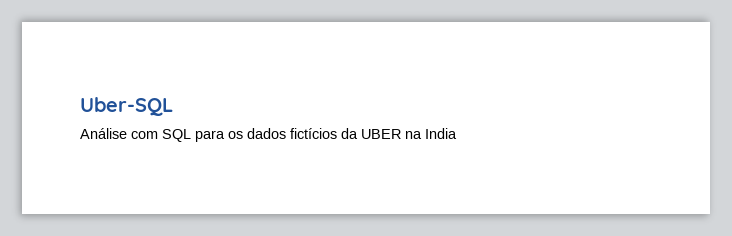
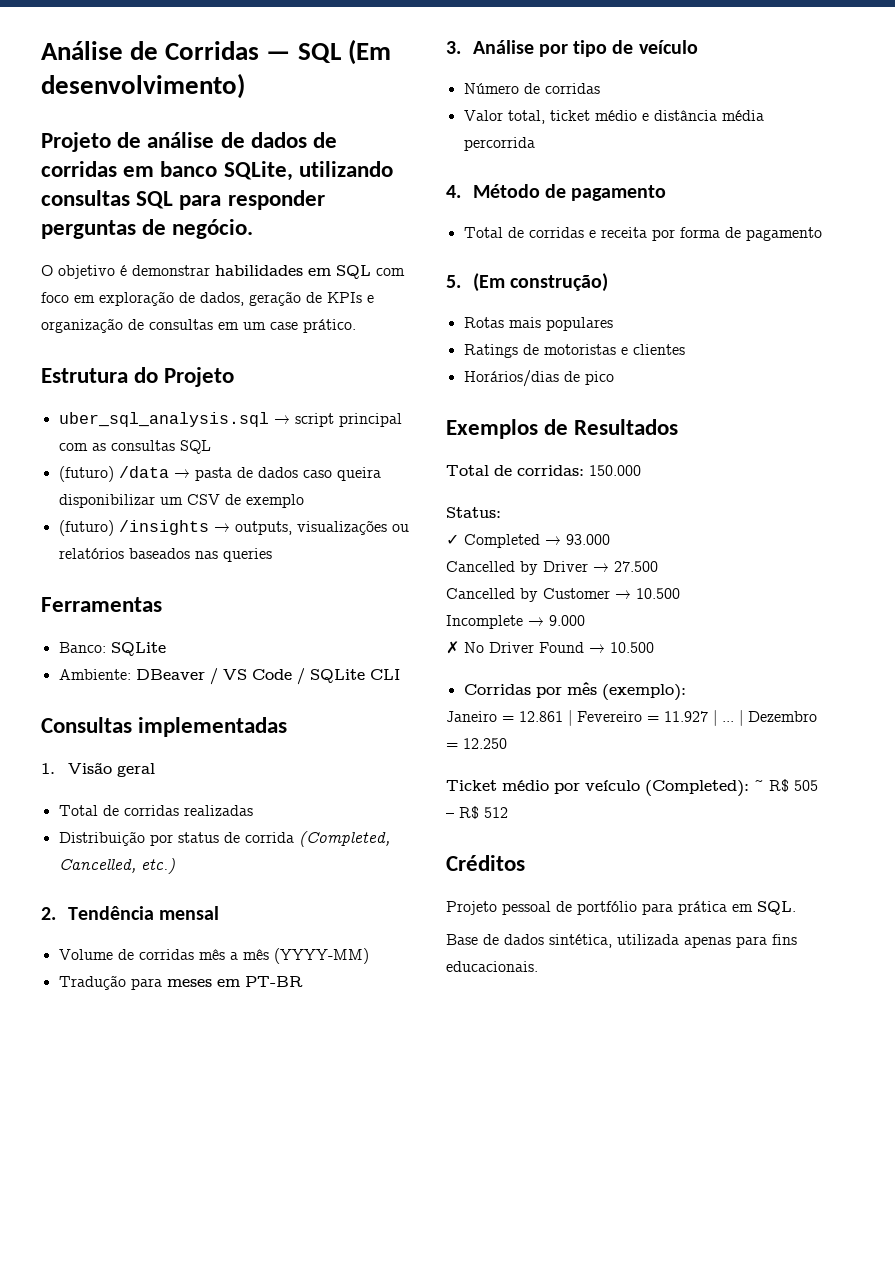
- Uber-SQL
- Análise com SQL para os dados fictícios da UBER na India
+ Análise de Corridas — SQL (Em desenvolvimento)
+ Projeto de análise de dados de corridas em banco SQLite, utilizando consultas SQL para responder perguntas de negócio.
+ O objetivo é demonstrar habilidades em SQL com foco em exploração de dados, geração de KPIs e organização de consultas em um case prático.
+ Estrutura do Projeto
+ uber_sql_analysis.sql → script principal com as consultas SQL
+ (futuro) /data → pasta de dados caso queira disponibilizar um CSV de exemplo
+ (futuro) /insights → outputs, visualizações ou relatórios baseados nas queries
+ Ferramentas
+ Banco: SQLite
+ Ambiente: DBeaver / VS Code / SQLite CLI
+ Consultas implementadas
+ 1. Visão geral
+ Total de corridas realizadas
+ Distribuição por status de corrida (Completed, Cancelled, etc.)
+ 2. Tendência mensal
+ Volume de corridas mês a mês (YYYY-MM)
+ Tradução para meses em PT-BR
+ 3. Análise por tipo de veículo
+ Número de corridas
+ Valor total, ticket médio e distância média percorrida
+ 4. Método de pagamento
+ Total de corridas e receita por forma de pagamento
+ 5. (Em construção)
+ Rotas mais populares
+ Ratings de motoristas e clientes
+ Horários/dias de pico
+ Exemplos de Resultados
+ Total de corridas: 150.000
+ Status:
+ ✓ Completed → 93.000
+ Cancelled by Driver → 27.500
+ Cancelled by Customer → 10.500
+ Incomplete → 9.000
+ ✗ No Driver Found → 10.500
+ Corridas por mês (exemplo):
+ Janeiro = 12.861 | Fevereiro = 11.927 | ... | Dezembro = 12.250
+ Ticket médio por veículo (Completed): ~ R$ 505 – R$ 512
+ Créditos
+ Projeto pessoal de portfólio para prática em SQL.
+ Base de dados sintética, utilizada apenas para fins educacionais.

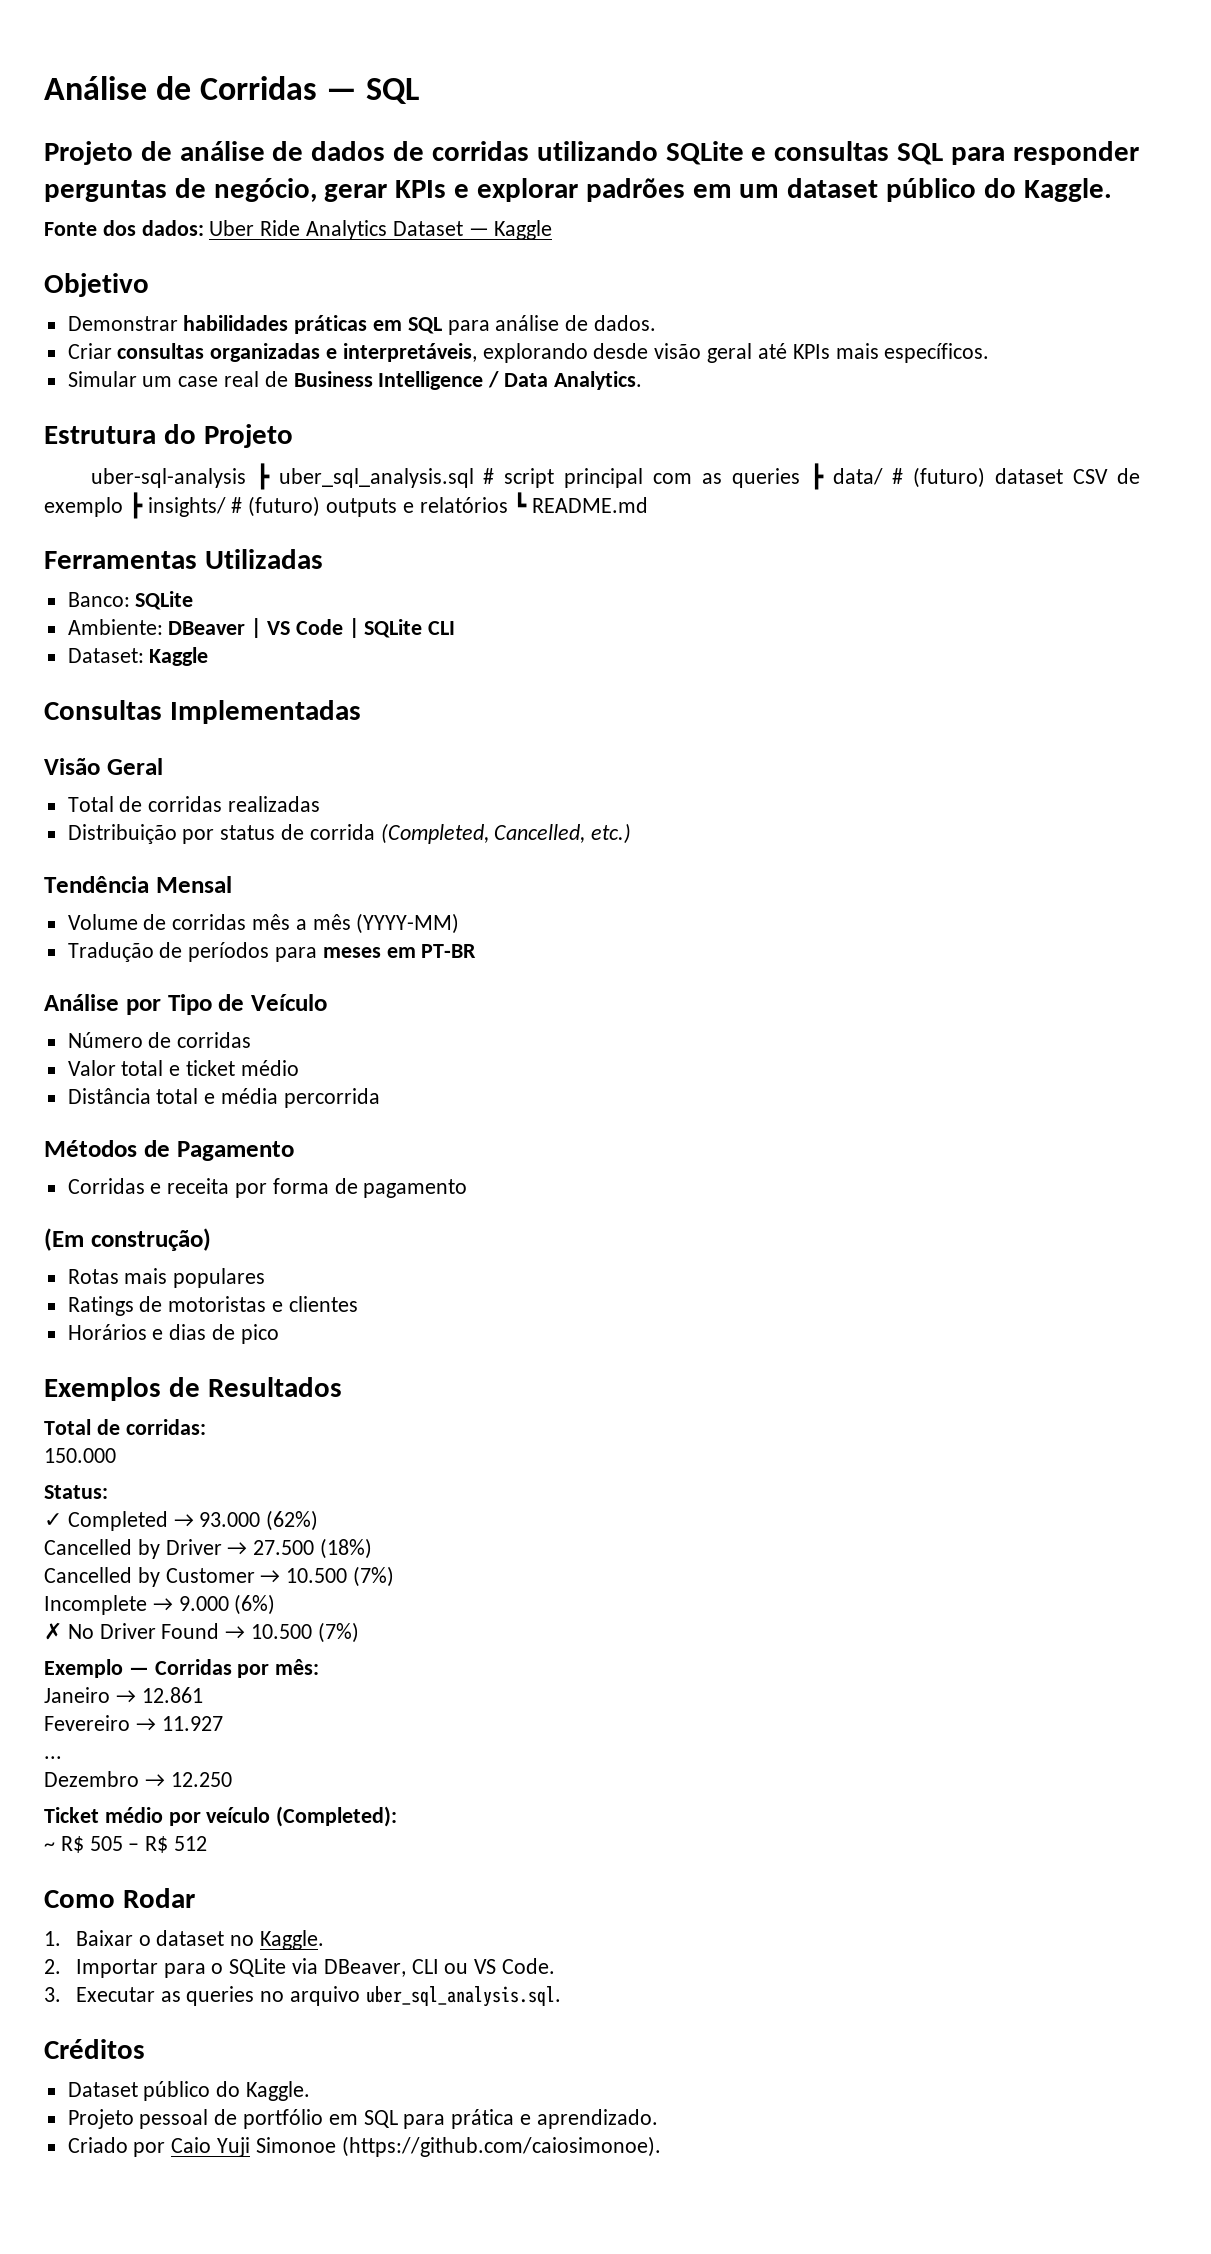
- Análise de Corridas — SQL (Em desenvolvimento)
+ Análise de Corridas — SQL
- Projeto de análise de dados de corridas em banco SQLite, utilizando consultas SQL para responder perguntas de negócio.
- O objetivo é demonstrar habilidades em SQL com foco em exploração de dados, geração de KPIs e organização de consultas em um case prático.
+ Projeto de análise de dados de corridas utilizando SQLite e consultas SQL para responder perguntas de negócio, gerar KPIs e explorar padrões em um dataset público do Kaggle.
+ Fonte dos dados: Uber Ride Analytics Dataset — Kaggle
+ Objetivo
+ Demonstrar habilidades práticas em SQL para análise de dados.
+ Criar consultas organizadas e interpretáveis, explorando desde visão geral até KPIs mais específicos.
+ Simular um case real de Business Intelligence / Data Analytics.
  Estrutura do Projeto
- uber_sql_analysis.sql → script principal com as consultas SQL
- (futuro) /data → pasta de dados caso queira disponibilizar um CSV de exemplo
- (futuro) /insights → outputs, visualizações ou relatórios baseados nas queries
+ uber-sql-analysis ┣ uber_sql_analysis.sql # script principal com as queries ┣ data/ # (futuro) dataset CSV de exemplo ┣ insights/ # (futuro) outputs e relatórios ┗ README.md
- Ferramentas
+ Ferramentas Utilizadas
- Ambiente: DBeaver / VS Code / SQLite CLI
+ Ambiente: DBeaver | VS Code | SQLite CLI
+ Dataset: Kaggle
- Consultas implementadas
- 1. Visão geral
+ Consultas Implementadas
+ Visão Geral
- 2. Tendência mensal
+ Tendência Mensal
- Tradução para meses em PT-BR
+ Tradução de períodos para meses em PT-BR
- 3. Análise por tipo de veículo
+ Análise por Tipo de Veículo
- Valor total, ticket médio e distância média percorrida
+ Valor total e ticket médio
+ Distância total e média percorrida
- 4. Método de pagamento
- Total de corridas e receita por forma de pagamento
+ Métodos de Pagamento
+ Corridas e receita por forma de pagamento
- 5. (Em construção)
+ (Em construção)
- Horários/dias de pico
+ Horários e dias de pico
- Total de corridas: 150.000
+ Total de corridas:
+ 150.000
- ✓ Completed → 93.000
+ ✓ Completed → 93.000 (62%)
- Cancelled by Driver → 27.500
+ Cancelled by Driver → 27.500 (18%)
- Cancelled by Customer → 10.500
+ Cancelled by Customer → 10.500 (7%)
- Incomplete → 9.000
+ Incomplete → 9.000 (6%)
- ✗ No Driver Found → 10.500
- Corridas por mês (exemplo):
+ ✗ No Driver Found → 10.500 (7%)
+ Exemplo — Corridas por mês:
- Janeiro = 12.861 | Fevereiro = 11.927 | ... | Dezembro = 12.250
+ Janeiro → 12.861
+ Fevereiro → 11.927
+ ...
+ Dezembro → 12.250
- Ticket médio por veículo (Completed): ~ R$ 505 – R$ 512
+ Ticket médio por veículo (Completed):
+ ~ R$ 505 – R$ 512
+ Como Rodar
+ 1. Baixar o dataset no Kaggle.
+ 2. Importar para o SQLite via DBeaver, CLI ou VS Code.
+ 3. Executar as queries no arquivo uber_sql_analysis.sql.
  Créditos
- Projeto pessoal de portfólio para prática em SQL.
- Base de dados sintética, utilizada apenas para fins educacionais.
+ Dataset público do Kaggle.
+ Projeto pessoal de portfólio em SQL para prática e aprendizado.
+ Criado por Caio Yuji Simonoe (https://github.com/caiosimonoe).

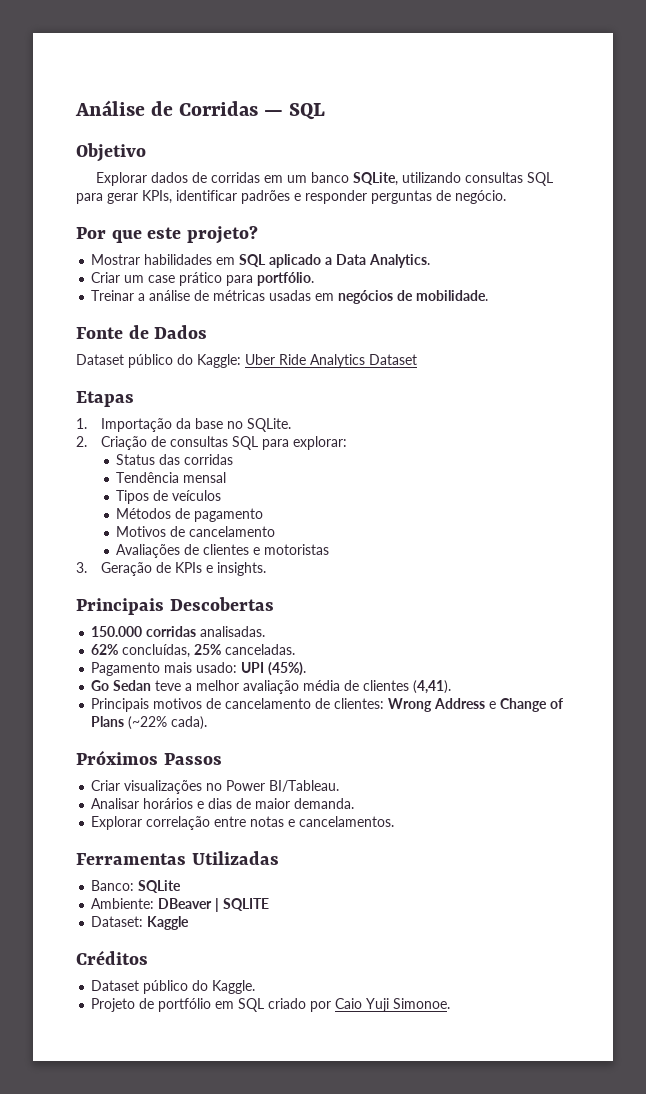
- Projeto de análise de dados de corridas utilizando SQLite e consultas SQL para responder perguntas de negócio, gerar KPIs e explorar padrões em um dataset público do Kaggle.
- Fonte dos dados: Uber Ride Analytics Dataset — Kaggle
  Objetivo
- Demonstrar habilidades práticas em SQL para análise de dados.
- Criar consultas organizadas e interpretáveis, explorando desde visão geral até KPIs mais específicos.
- Simular um case real de Business Intelligence / Data Analytics.
- Estrutura do Projeto
- uber-sql-analysis ┣ uber_sql_analysis.sql # script principal com as queries ┣ data/ # (futuro) dataset CSV de exemplo ┣ insights/ # (futuro) outputs e relatórios ┗ README.md
+ Explorar dados de corridas em um banco SQLite, utilizando consultas SQL para gerar KPIs, identificar padrões e responder perguntas de negócio.
+ Por que este projeto?
+ Mostrar habilidades em SQL aplicado a Data Analytics.
+ Criar um case prático para portfólio.
+ Treinar a análise de métricas usadas em negócios de mobilidade.
+ Fonte de Dados
+ Dataset público do Kaggle: Uber Ride Analytics Dataset
+ Etapas
+ 1. Importação da base no SQLite.
+ 2. Criação de consultas SQL para explorar:
+ Status das corridas
+ Tendência mensal
+ Tipos de veículos
+ Métodos de pagamento
+ Motivos de cancelamento
+ Avaliações de clientes e motoristas
+ 3. Geração de KPIs e insights.
+ Principais Descobertas
+ 150.000 corridas analisadas.
+ 62% concluídas, 25% canceladas.
+ Pagamento mais usado: UPI (45%).
+ Go Sedan teve a melhor avaliação média de clientes (4,41).
+ Principais motivos de cancelamento de clientes: Wrong Address e Change of Plans (~22% cada).
+ Próximos Passos
+ Criar visualizações no Power BI/Tableau.
+ Analisar horários e dias de maior demanda.
+ Explorar correlação entre notas e cancelamentos.
- Ambiente: DBeaver | VS Code | SQLite CLI
+ Ambiente: DBeaver | SQLITE
  Dataset: Kaggle
- Consultas Implementadas
- Visão Geral
- Total de corridas realizadas
- Distribuição por status de corrida (Completed, Cancelled, etc.)
- Tendência Mensal
- Volume de corridas mês a mês (YYYY-MM)
- Tradução de períodos para meses em PT-BR
- Análise por Tipo de Veículo
- Número de corridas
- Valor total e ticket médio
- Distância total e média percorrida
- Métodos de Pagamento
- Corridas e receita por forma de pagamento
- (Em construção)
- Rotas mais populares
- Ratings de motoristas e clientes
- Horários e dias de pico
- Exemplos de Resultados
- Total de corridas:
- 150.000
- Status:
- ✓ Completed → 93.000 (62%)
- Cancelled by Driver → 27.500 (18%)
- Cancelled by Customer → 10.500 (7%)
- Incomplete → 9.000 (6%)
- ✗ No Driver Found → 10.500 (7%)
- Exemplo — Corridas por mês:
- Janeiro → 12.861
- Fevereiro → 11.927
- ...
- Dezembro → 12.250
- Ticket médio por veículo (Completed):
- ~ R$ 505 – R$ 512
- Como Rodar
- 1. Baixar o dataset no Kaggle.
- 2. Importar para o SQLite via DBeaver, CLI ou VS Code.
- 3. Executar as queries no arquivo uber_sql_analysis.sql.
- Projeto pessoal de portfólio em SQL para prática e aprendizado.
- Criado por Caio Yuji Simonoe (https://github.com/caiosimonoe).
+ Projeto de portfólio em SQL criado por Caio Yuji Simonoe.

